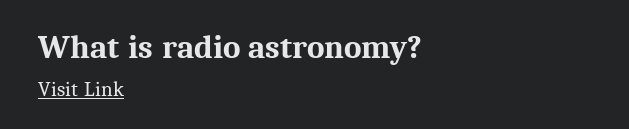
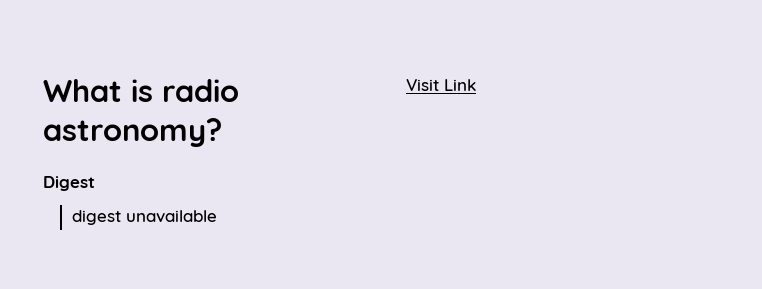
+ Digest
+ digest unavailable

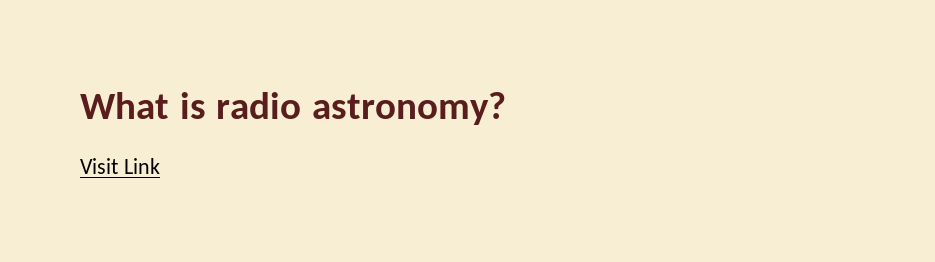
- Digest
- digest unavailable

